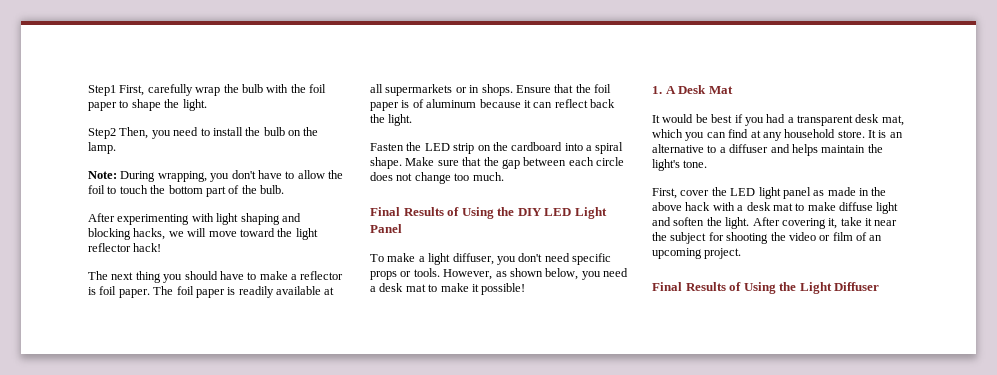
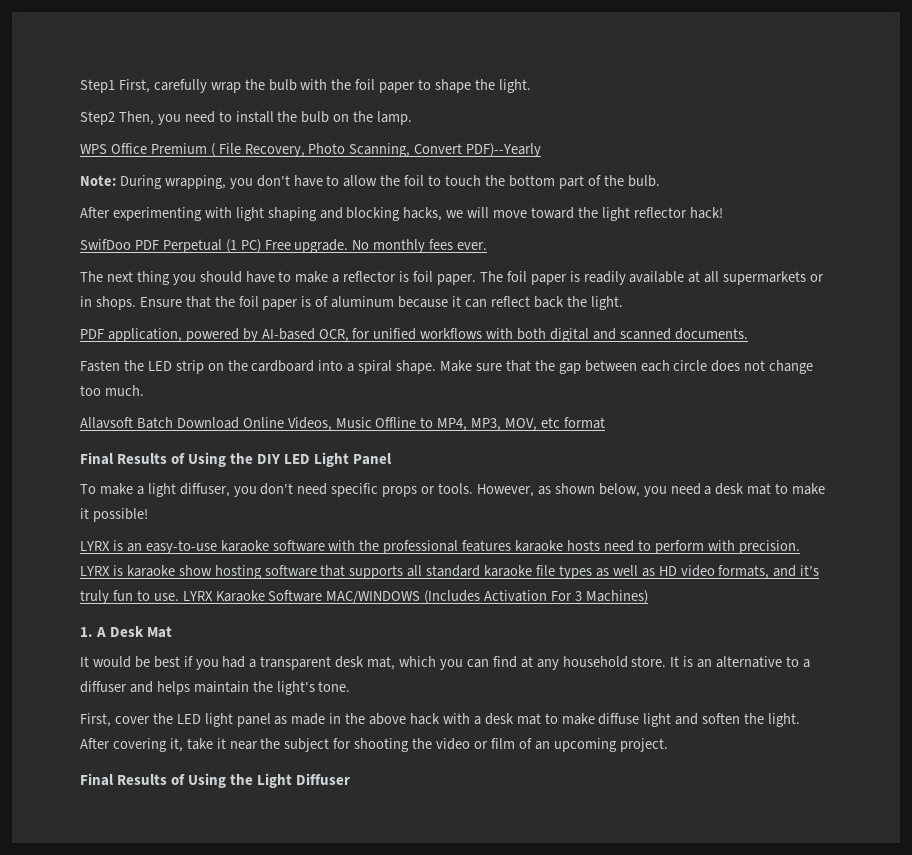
+ WPS Office Premium ( File Recovery, Photo Scanning, Convert PDF)--Yearly
+ SwifDoo PDF Perpetual (1 PC) Free upgrade. No monthly fees ever.
+ PDF application, powered by AI-based OCR, for unified workflows with both digital and scanned documents.
+ Allavsoft Batch Download Online Videos, Music Offline to MP4, MP3, MOV, etc format
+ LYRX is an easy-to-use karaoke software with the professional features karaoke hosts need to perform with precision. LYRX is karaoke show hosting software that supports all standard karaoke file types as well as HD video formats, and it’s truly fun to use. LYRX Karaoke Software MAC/WINDOWS (Includes Activation For 3 Machines)

